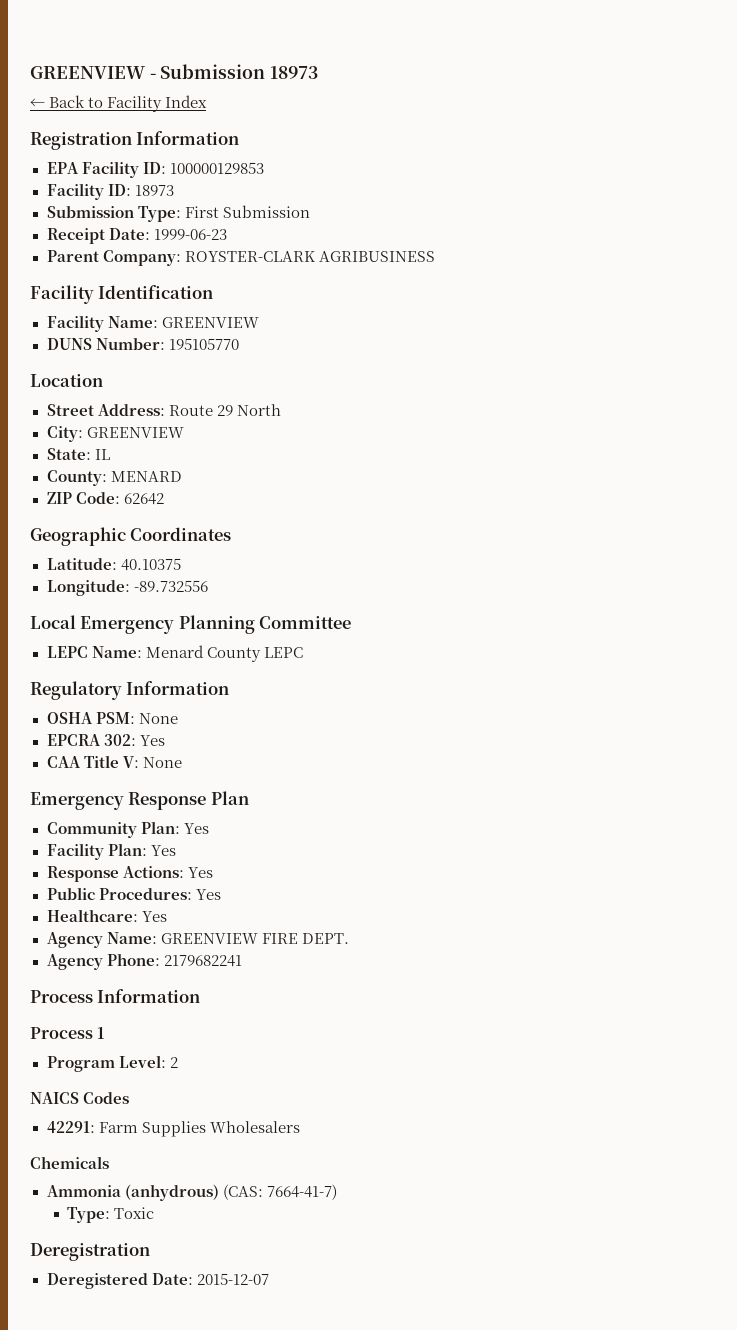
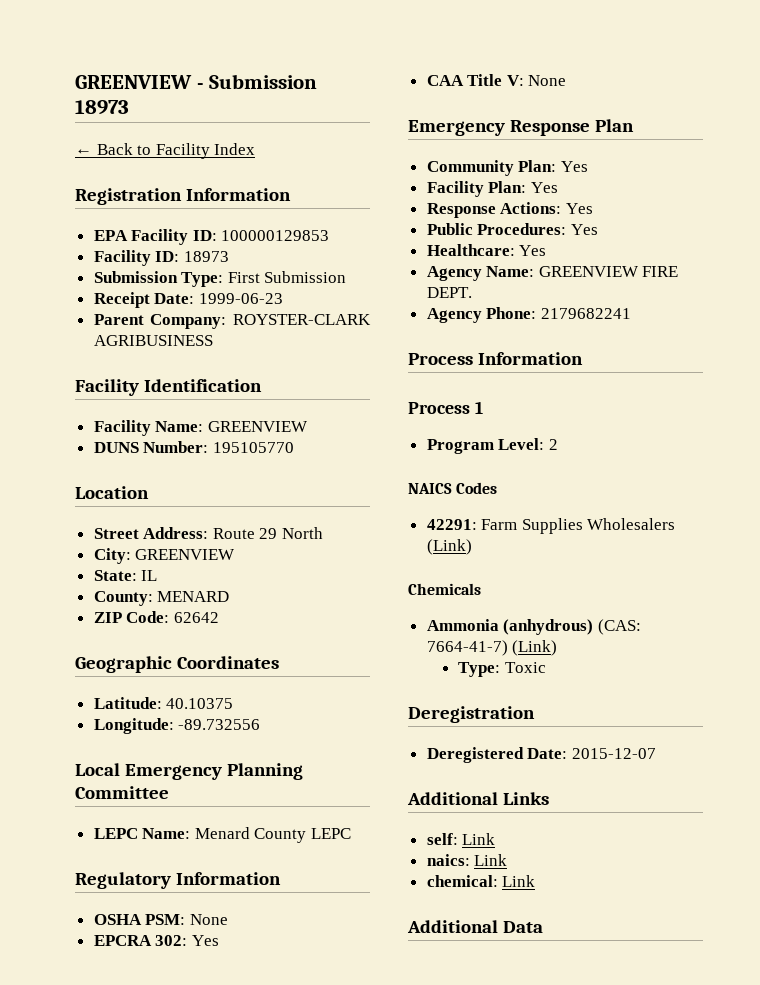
- 42291: Farm Supplies Wholesalers
+ 42291: Farm Supplies Wholesalers (Link)
- Ammonia (anhydrous) (CAS: 7664-41-7)
+ Ammonia (anhydrous) (CAS: 7664-41-7) (Link)
+ Additional Links
+ self: Link
+ naics: Link
+ chemical: Link
+ Additional Data

